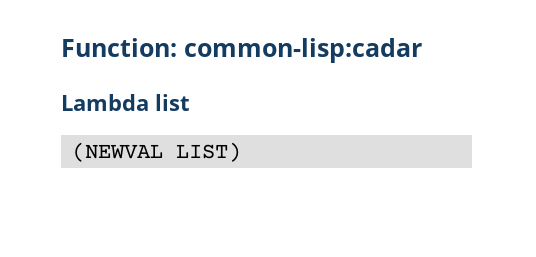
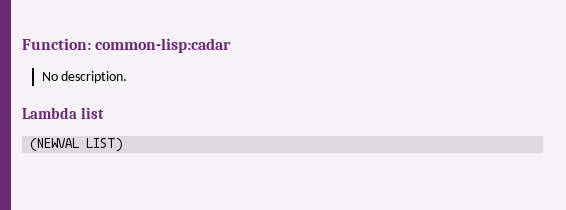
+ No description.

